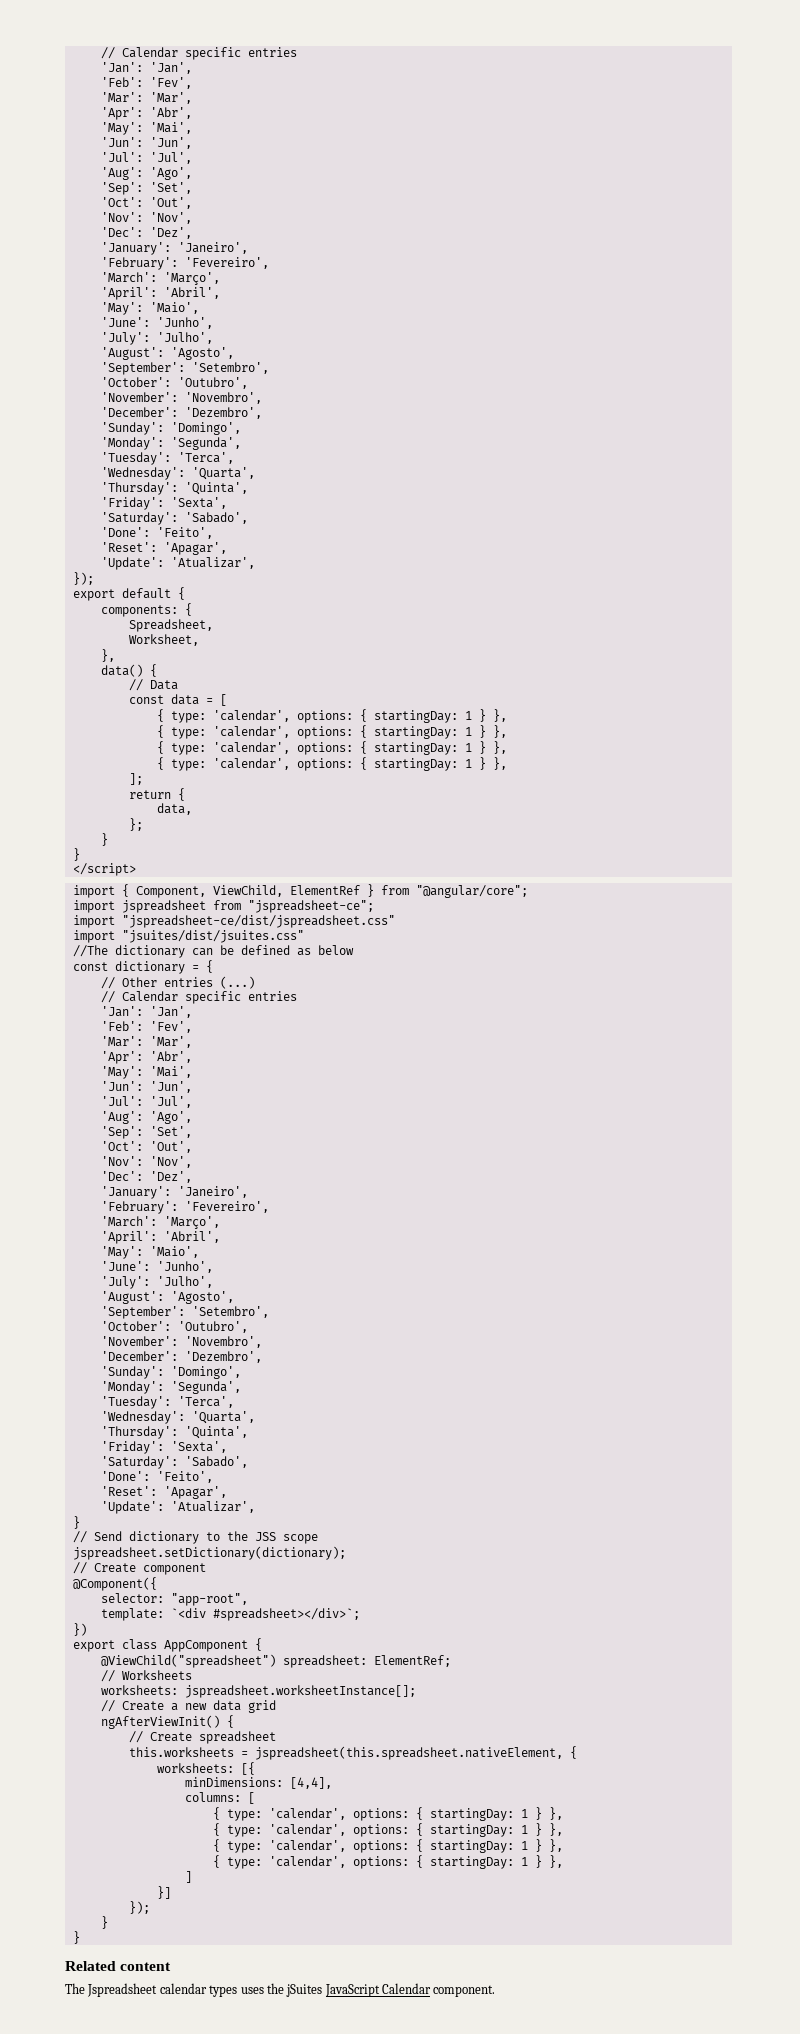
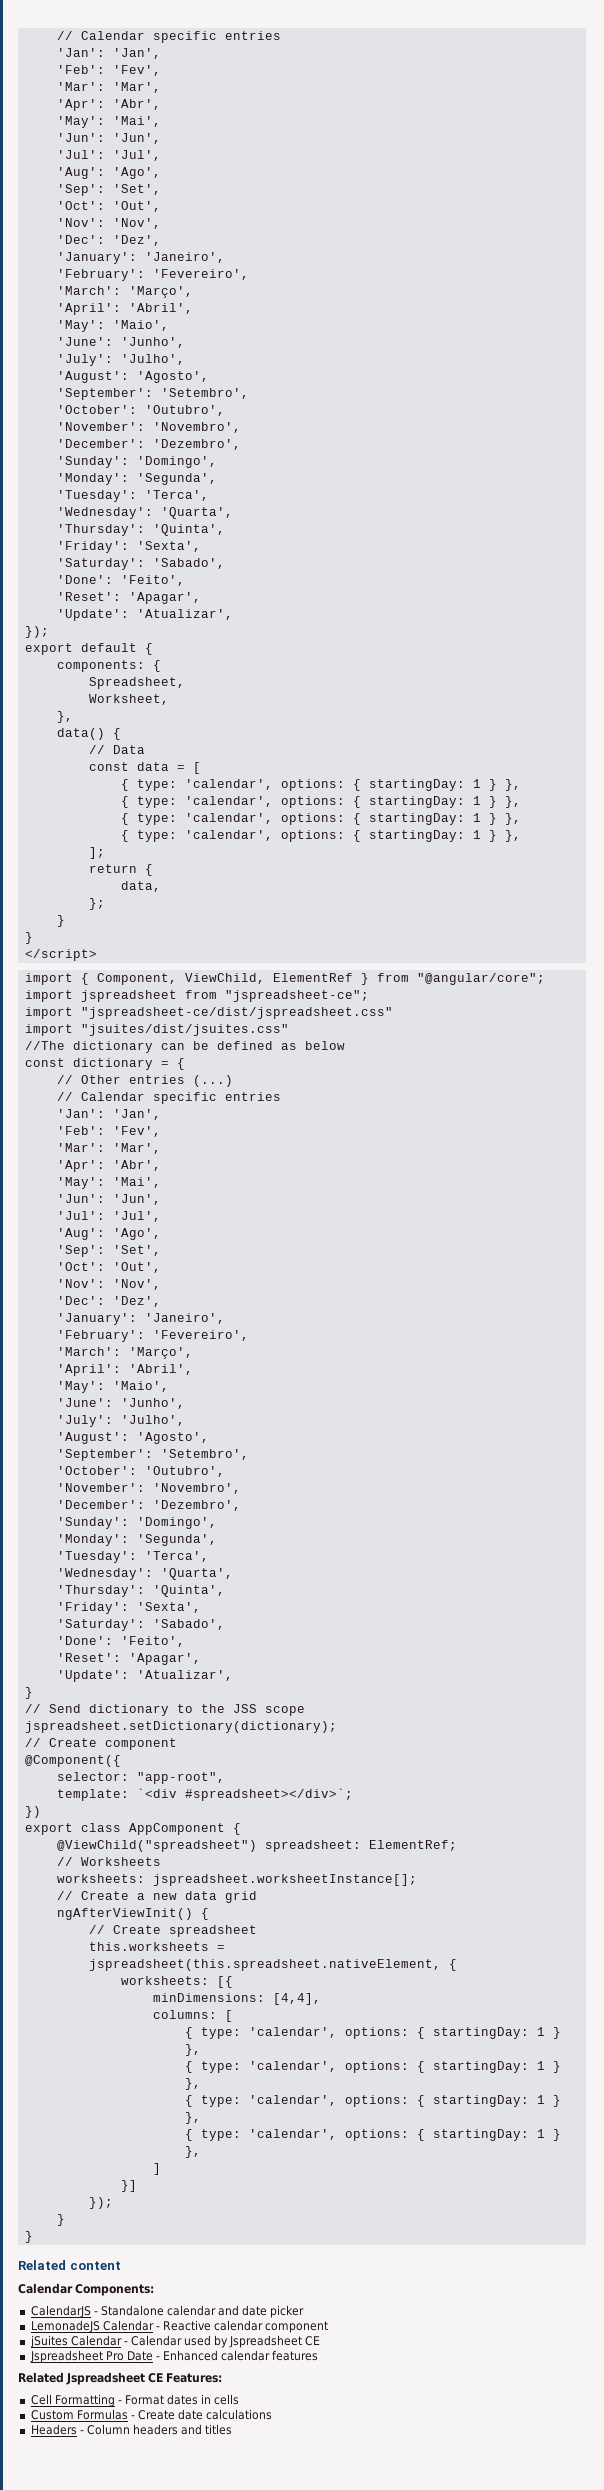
- The Jspreadsheet calendar types uses the jSuites JavaScript Calendar component.
+ Calendar Components:
+ CalendarJS - Standalone calendar and date picker
+ LemonadeJS Calendar - Reactive calendar component
+ jSuites Calendar - Calendar used by Jspreadsheet CE
+ Jspreadsheet Pro Date - Enhanced calendar features
+ Related Jspreadsheet CE Features:
+ Cell Formatting - Format dates in cells
+ Custom Formulas - Create date calculations
+ Headers - Column headers and titles

